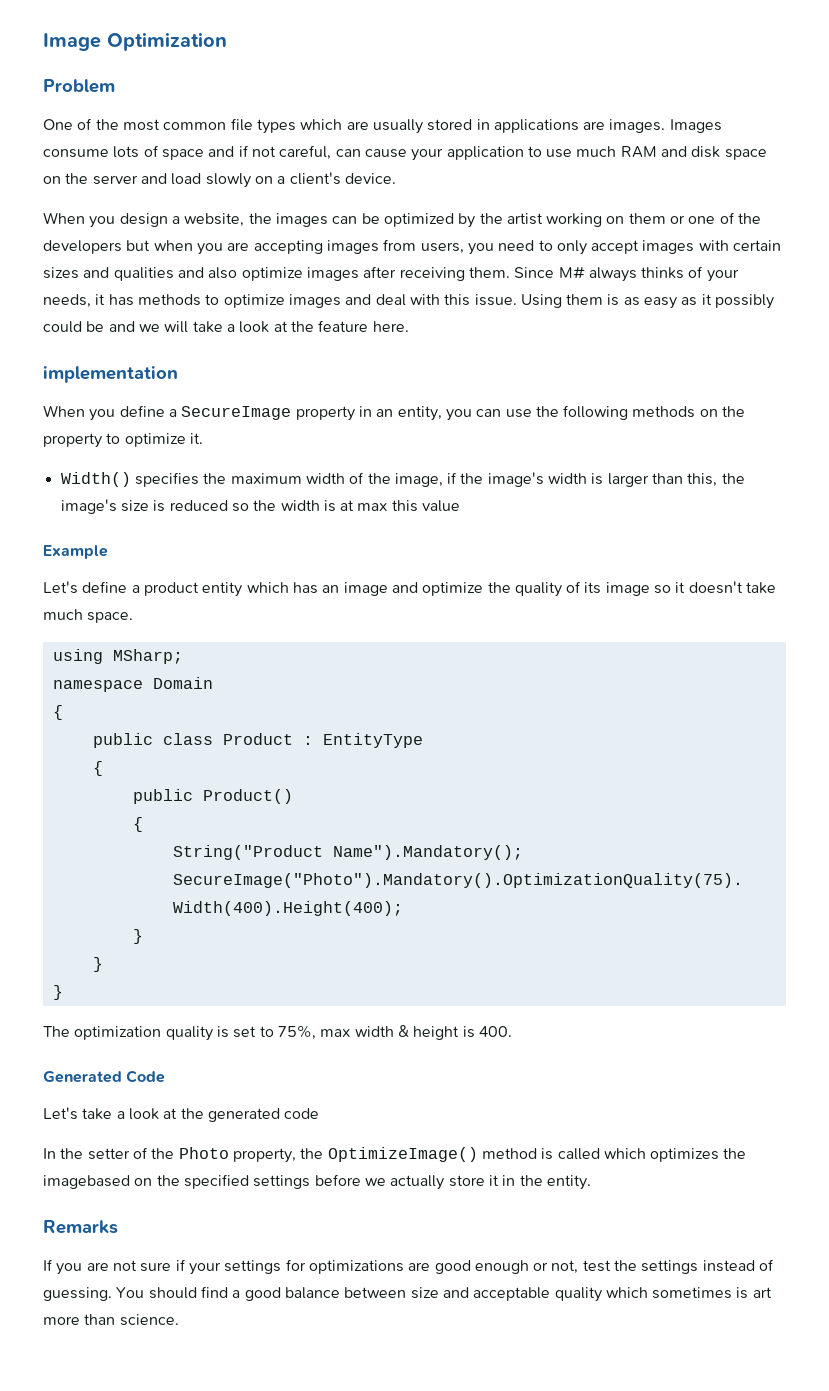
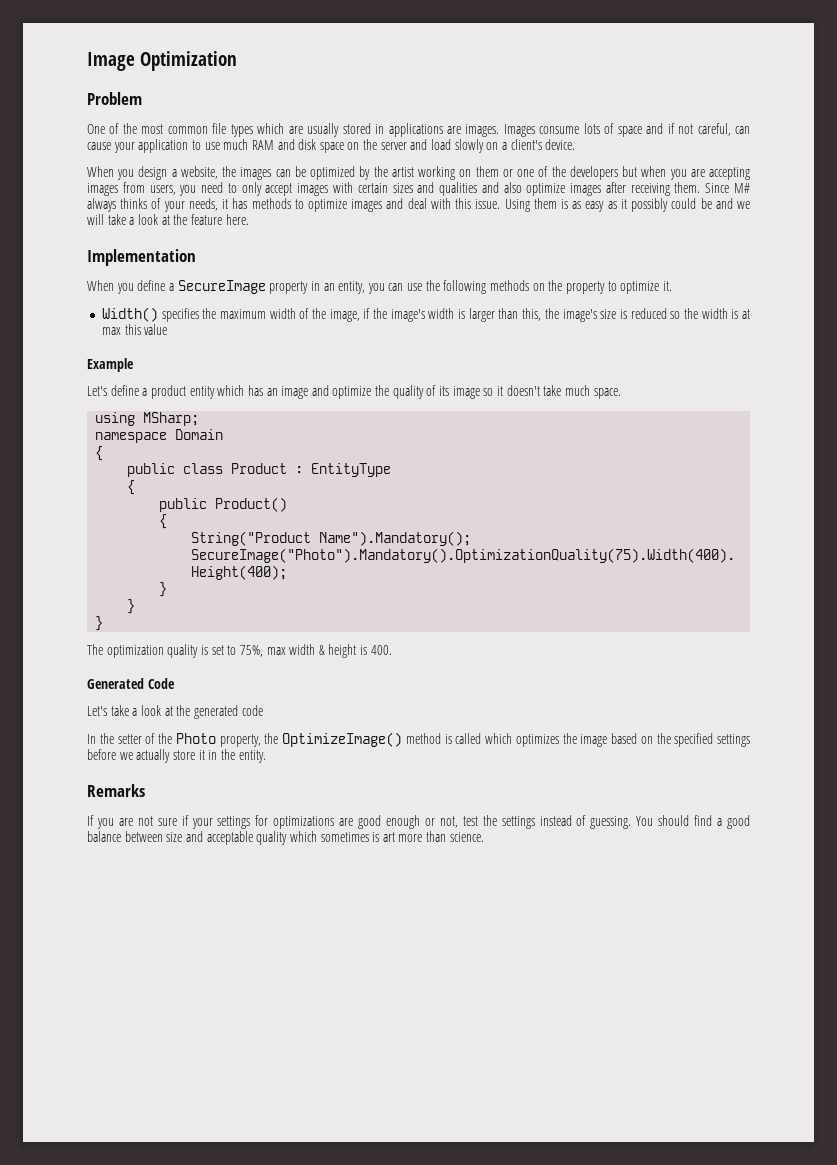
- implementation
+ Implementation
- In the setter of the Photo property, the OptimizeImage() method is called which optimizes the imagebased on the specified settings before we actually store it in the entity.
+ In the setter of the Photo property, the OptimizeImage() method is called which optimizes the image based on the specified settings before we actually store it in the entity.

